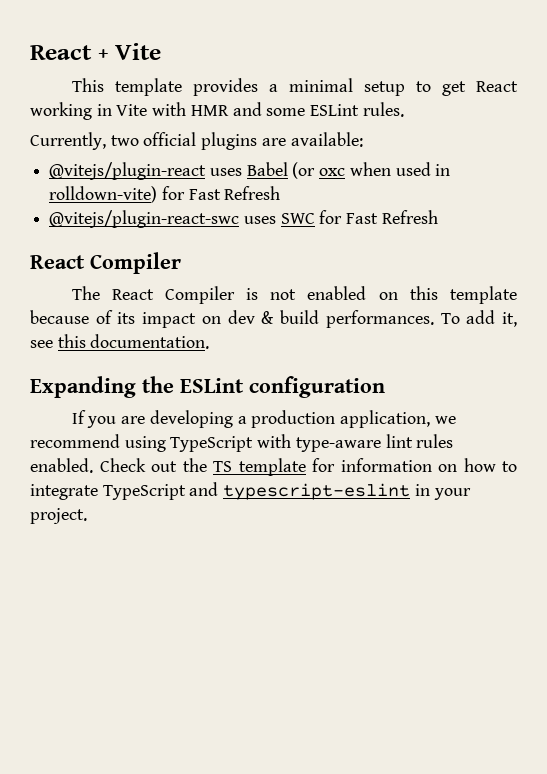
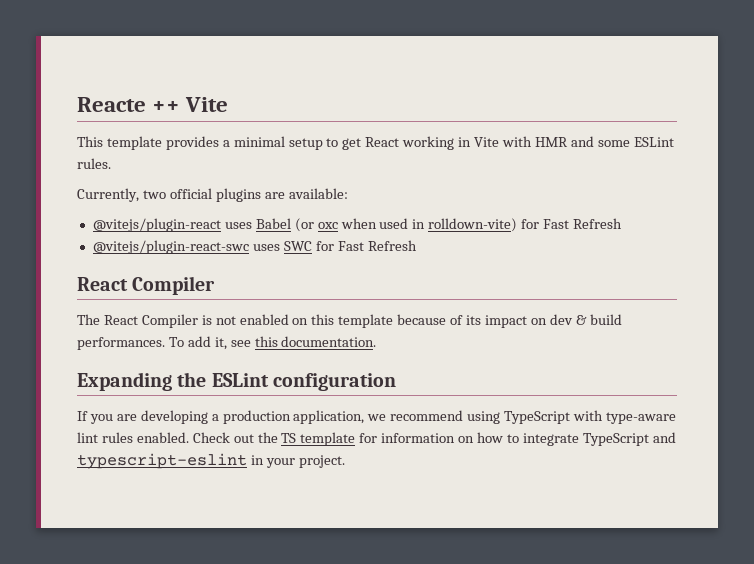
- React + Vite
+ Reacte ++ Vite

